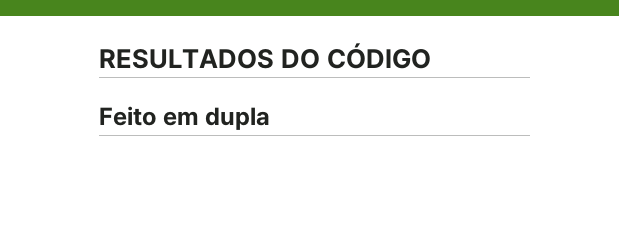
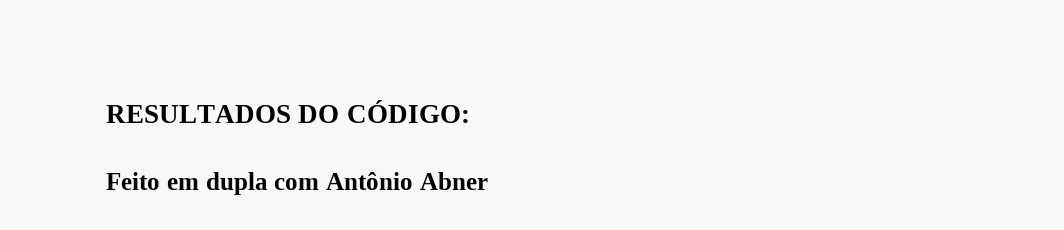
- RESULTADOS DO CÓDIGO
+ RESULTADOS DO CÓDIGO:
- Feito em dupla
+ Feito em dupla com Antônio Abner

